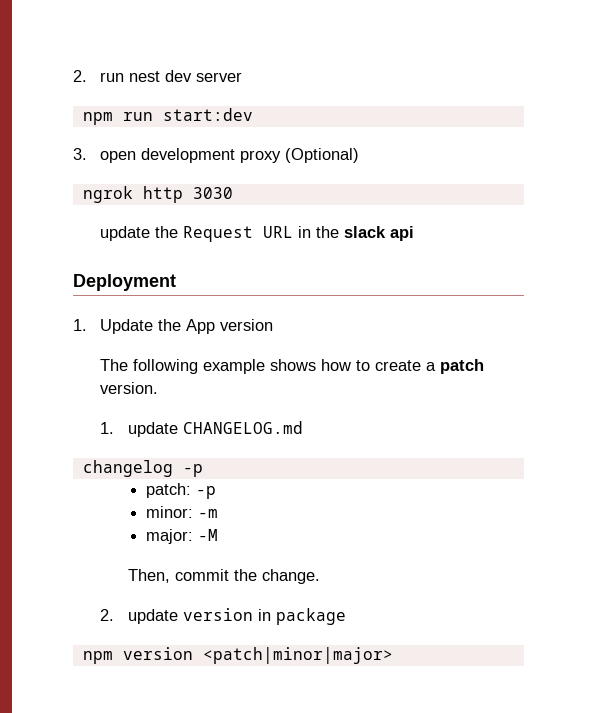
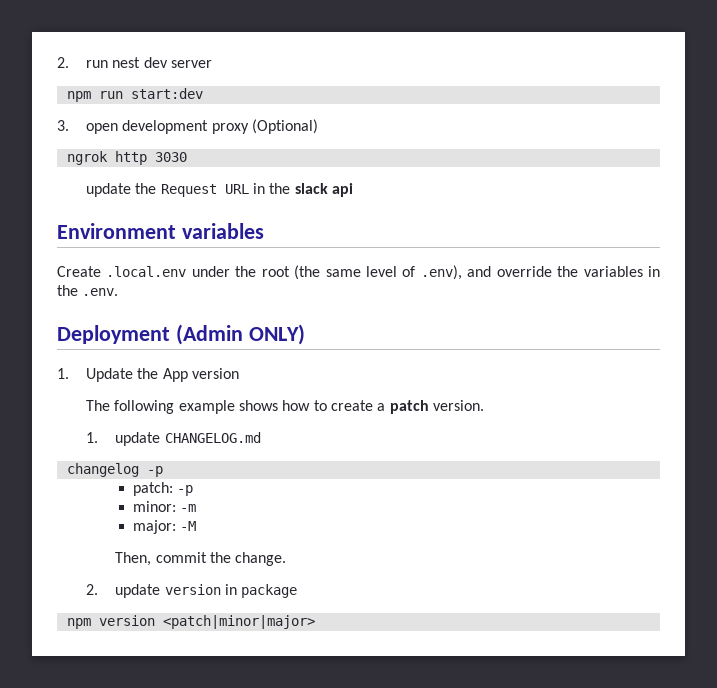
+ Environment variables
+ Create .local.env under the root (the same level of .env), and override the variables in the .env.
- Deployment
+ Deployment (Admin ONLY)

